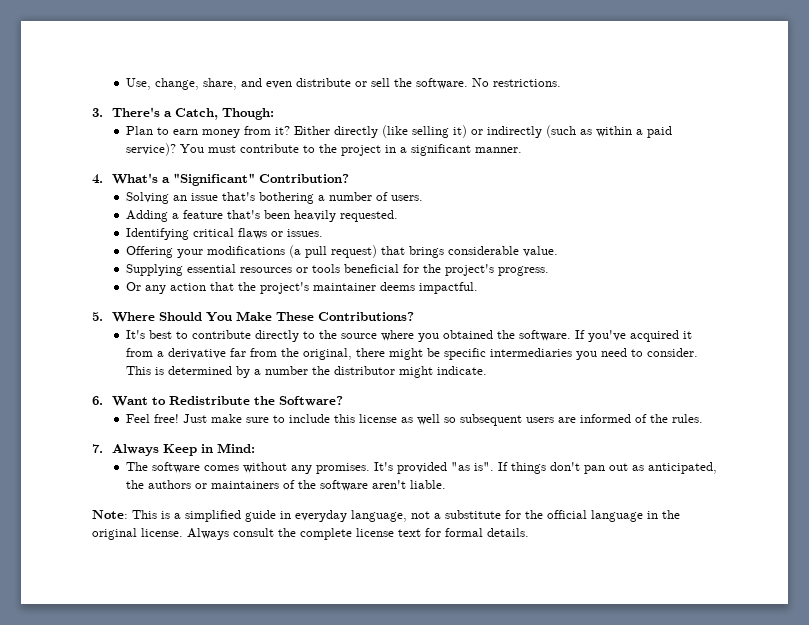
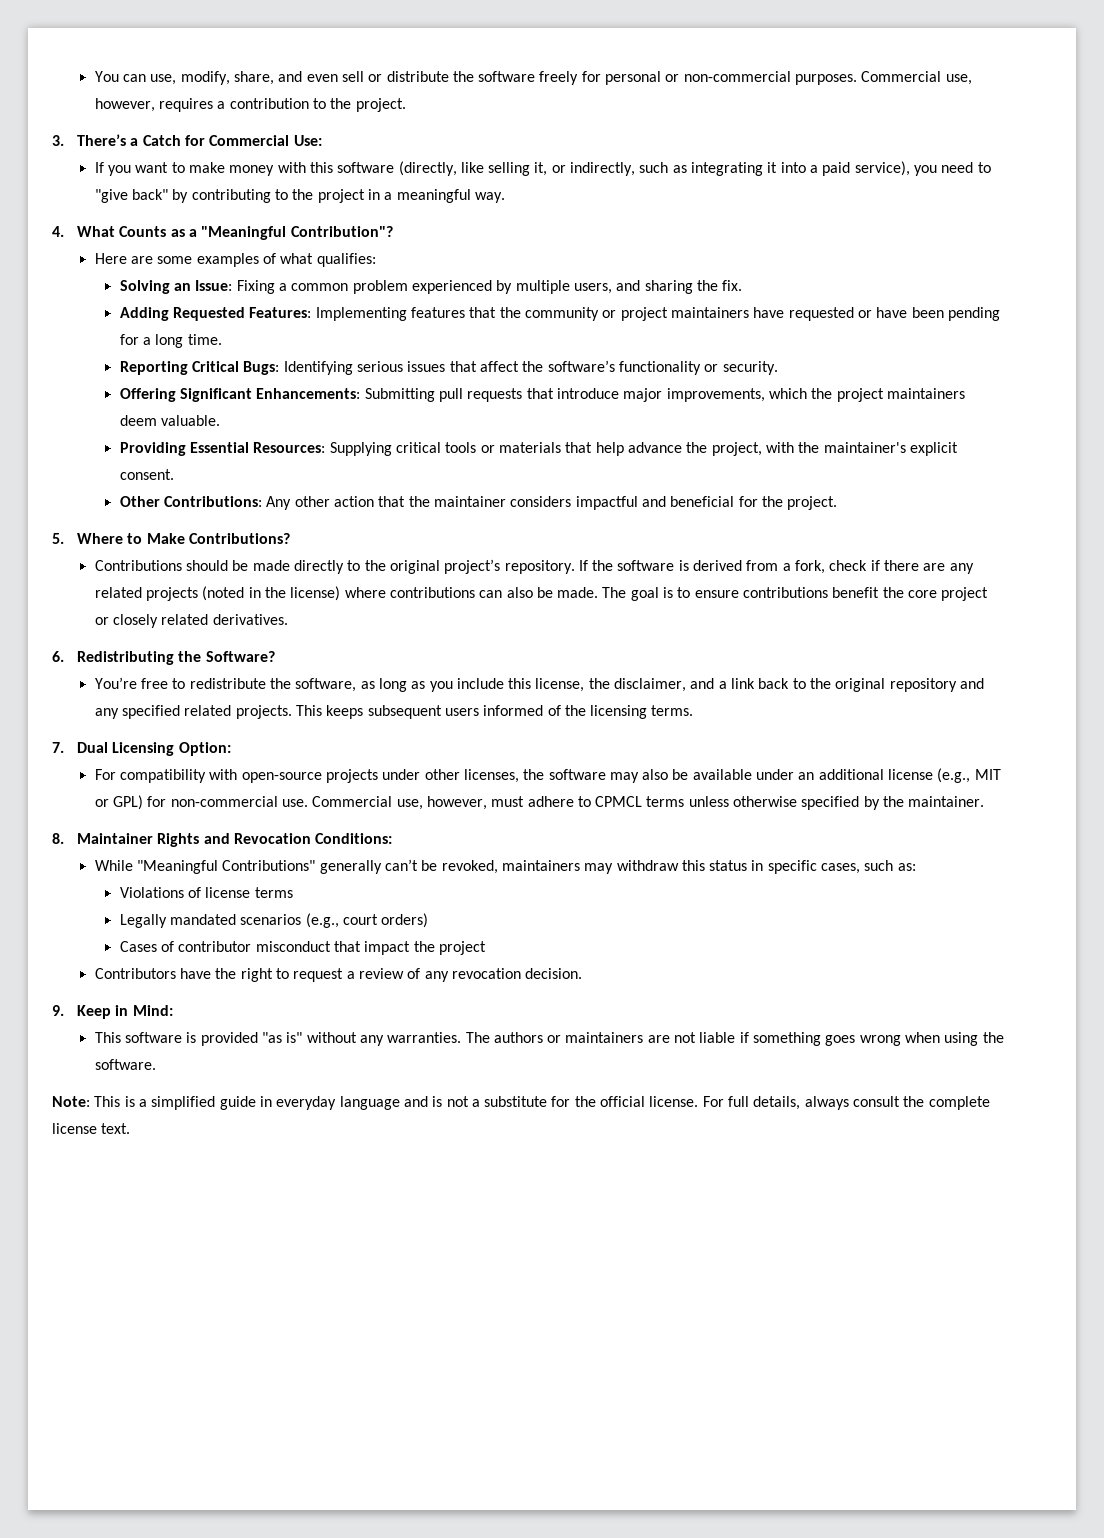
- Use, change, share, and even distribute or sell the software. No restrictions.
- 3. There's a Catch, Though:
- Plan to earn money from it? Either directly (like selling it) or indirectly (such as within a paid service)? You must contribute to the project in a significant manner.
+ You can use, modify, share, and even sell or distribute the software freely for personal or non-commercial purposes. Commercial use, however, requires a contribution to the project.
+ 3. There’s a Catch for Commercial Use:
+ If you want to make money with this software (directly, like selling it, or indirectly, such as integrating it into a paid service), you need to "give back" by contributing to the project in a meaningful way.
- 4. What's a "Significant" Contribution?
- Solving an issue that's bothering a number of users.
- Adding a feature that's been heavily requested.
- Identifying critical flaws or issues.
- Offering your modifications (a pull request) that brings considerable value.
- Supplying essential resources or tools beneficial for the project's progress.
- Or any action that the project's maintainer deems impactful.
- 5. Where Should You Make These Contributions?
- It's best to contribute directly to the source where you obtained the software. If you've acquired it from a derivative far from the original, there might be specific intermediaries you need to consider. This is determined by a number the distributor might indicate.
- 6. Want to Redistribute the Software?
- Feel free! Just make sure to include this license as well so subsequent users are informed of the rules.
+ 4. What Counts as a "Meaningful Contribution"?
+ Here are some examples of what qualifies:
+ Solving an Issue: Fixing a common problem experienced by multiple users, and sharing the fix.
+ Adding Requested Features: Implementing features that the community or project maintainers have requested or have been pending for a long time.
+ Reporting Critical Bugs: Identifying serious issues that affect the software’s functionality or security.
+ Offering Significant Enhancements: Submitting pull requests that introduce major improvements, which the project maintainers deem valuable.
+ Providing Essential Resources: Supplying critical tools or materials that help advance the project, with the maintainer's explicit consent.
+ Other Contributions: Any other action that the maintainer considers impactful and beneficial for the project.
+ 5. Where to Make Contributions?
+ Contributions should be made directly to the original project’s repository. If the software is derived from a fork, check if there are any related projects (noted in the license) where contributions can also be made. The goal is to ensure contributions benefit the core project or closely related derivatives.
+ 6. Redistributing the Software?
+ You’re free to redistribute the software, as long as you include this license, the disclaimer, and a link back to the original repository and any specified related projects. This keeps subsequent users informed of the licensing terms.
- 7. Always Keep in Mind:
- The software comes without any promises. It's provided "as is". If things don't pan out as anticipated, the authors or maintainers of the software aren't liable.
+ 7. Dual Licensing Option:
+ For compatibility with open-source projects under other licenses, the software may also be available under an additional license (e.g., MIT or GPL) for non-commercial use. Commercial use, however, must adhere to CPMCL terms unless otherwise specified by the maintainer.
+ 8. Maintainer Rights and Revocation Conditions:
+ While "Meaningful Contributions" generally can’t be revoked, maintainers may withdraw this status in specific cases, such as:
+ Violations of license terms
+ Legally mandated scenarios (e.g., court orders)
+ Cases of contributor misconduct that impact the project
+ Contributors have the right to request a review of any revocation decision.
+ 9. Keep in Mind:
+ This software is provided "as is" without any warranties. The authors or maintainers are not liable if something goes wrong when using the software.
- Note: This is a simplified guide in everyday language, not a substitute for the official language in the original license. Always consult the complete license text for formal details.
+ Note: This is a simplified guide in everyday language and is not a substitute for the official license. For full details, always consult the complete license text.

